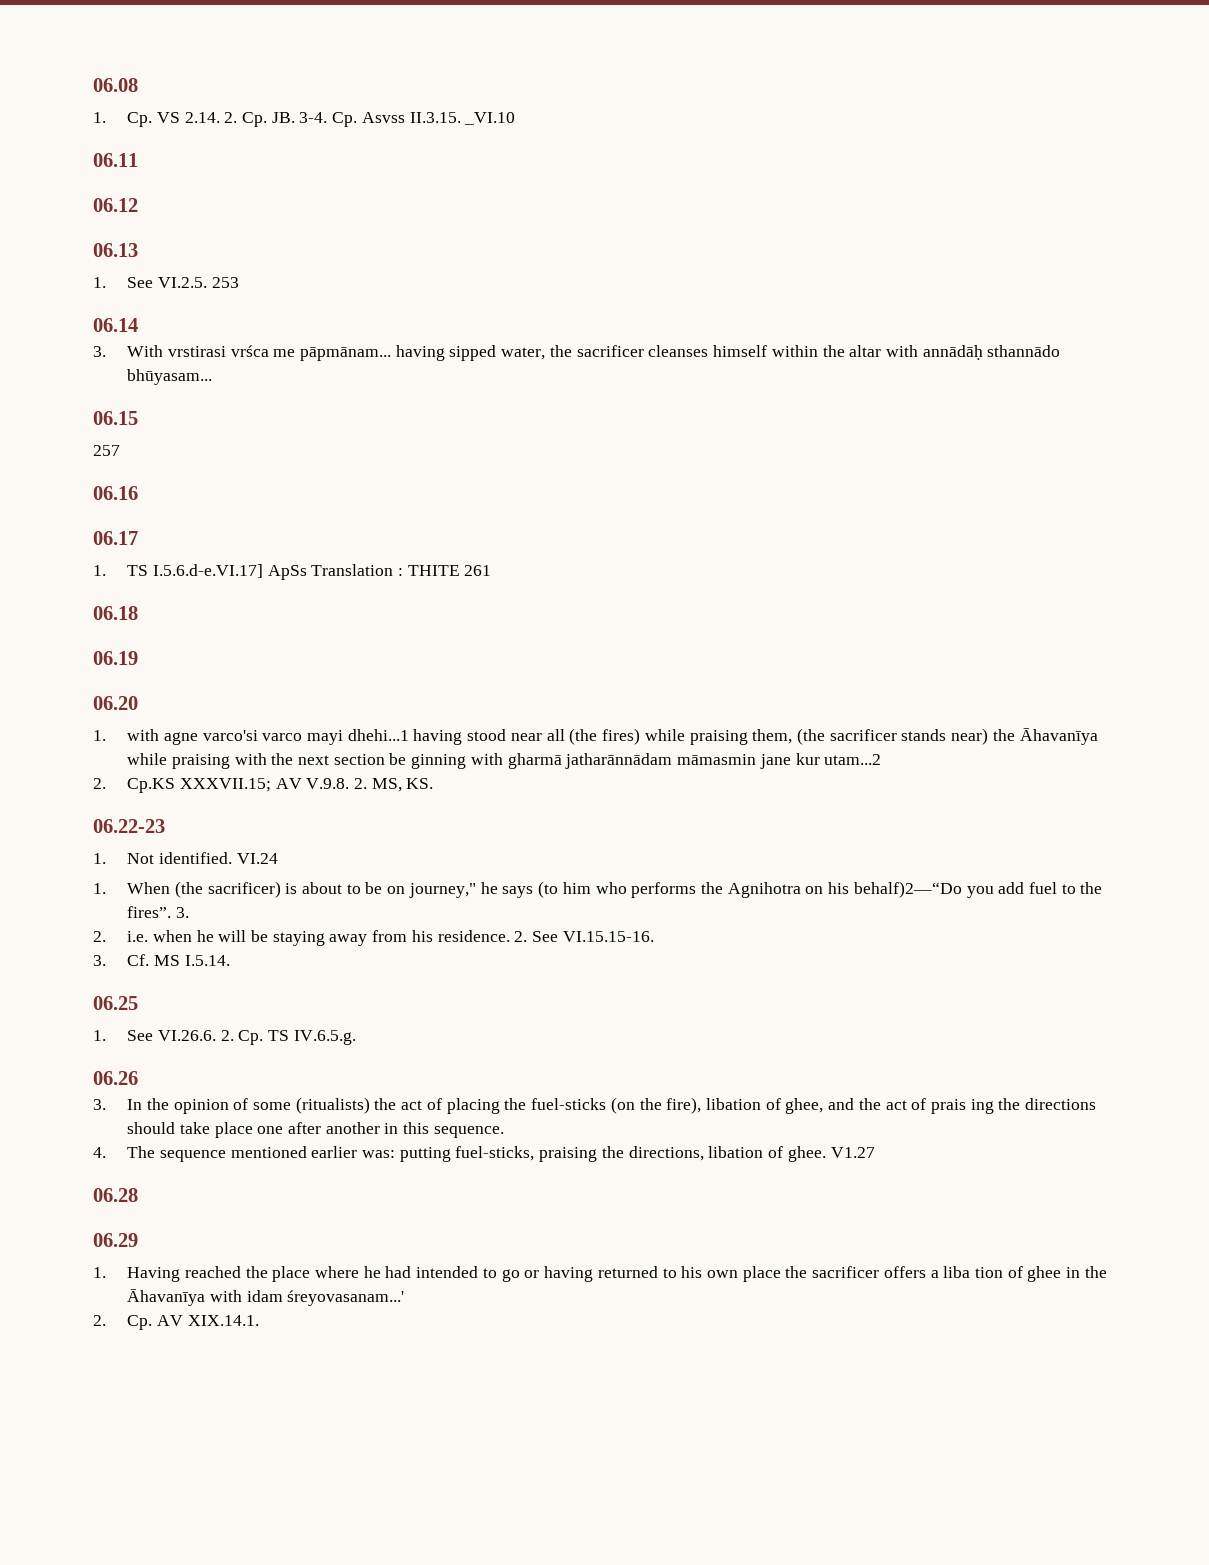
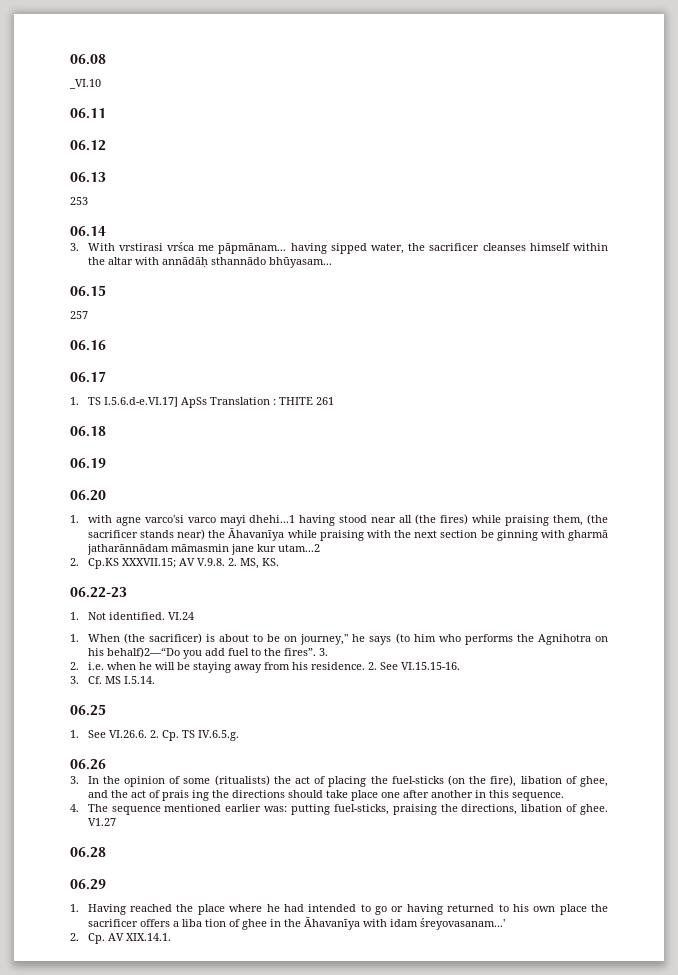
- 1. Cp. VS 2.14. 2. Cp. JB. 3-4. Cp. Asvss II.3.15. _VI.10
+ _VI.10
- 1. See VI.2.5. 253
+ 253

